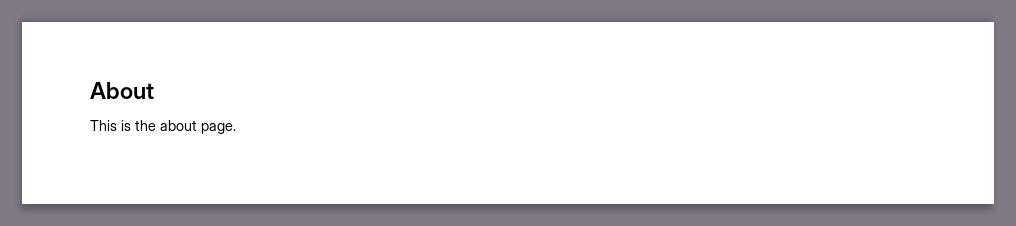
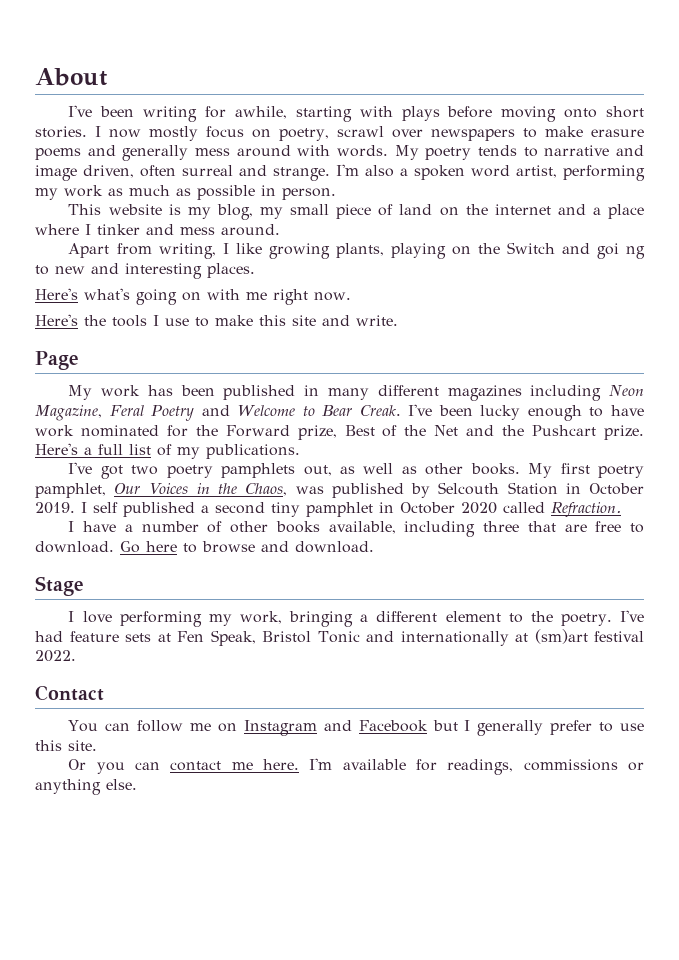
- This is the about page.
+ I've been writing for awhile, starting with plays before moving onto short stories. I now mostly focus on poetry, scrawl over newspapers to make erasure poems and generally mess around with words. My poetry tends to narrative and image driven, often surreal and strange. I'm also a spoken word artist, performing my work as much as possible in person.
+ This website is my blog, my small piece of land on the internet and a place where I tinker and mess around.
+ Apart from writing, I like growing plants, playing on the Switch and goi ng to new and interesting places.
+ Here's what's going on with me right now.
+ Here's the tools I use to make this site and write.
+ Page
+ My work has been published in many different magazines including Neon Magazine, Feral Poetry and Welcome to Bear Creak. I've been lucky enough to have work nominated for the Forward prize, Best of the Net and the Pushcart prize. Here's a full list of my publications.
+ I've got two poetry pamphlets out, as well as other books. My first poetry pamphlet, Our Voices in the Chaos, was published by Selcouth Station in October 2019. I self published a second tiny pamphlet in October 2020 called Refraction.
+ I have a number of other books available, including three that are free to download. Go here to browse and download.
+ Stage
+ I love performing my work, bringing a different element to the poetry. I've had feature sets at Fen Speak, Bristol Tonic and internationally at (sm)art festival 2022.
+ Contact
+ You can follow me on Instagram and Facebook but I generally prefer to use this site.
+ Or you can contact me here. I'm available for readings, commissions or anything else.

